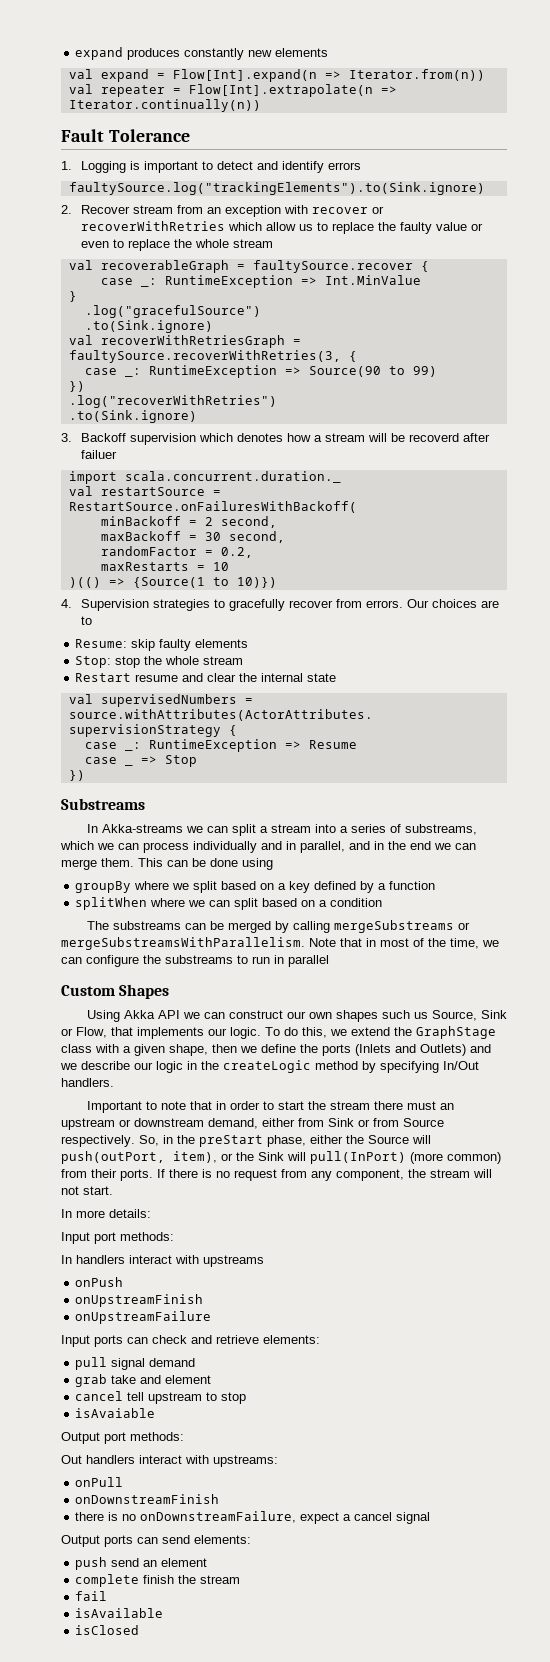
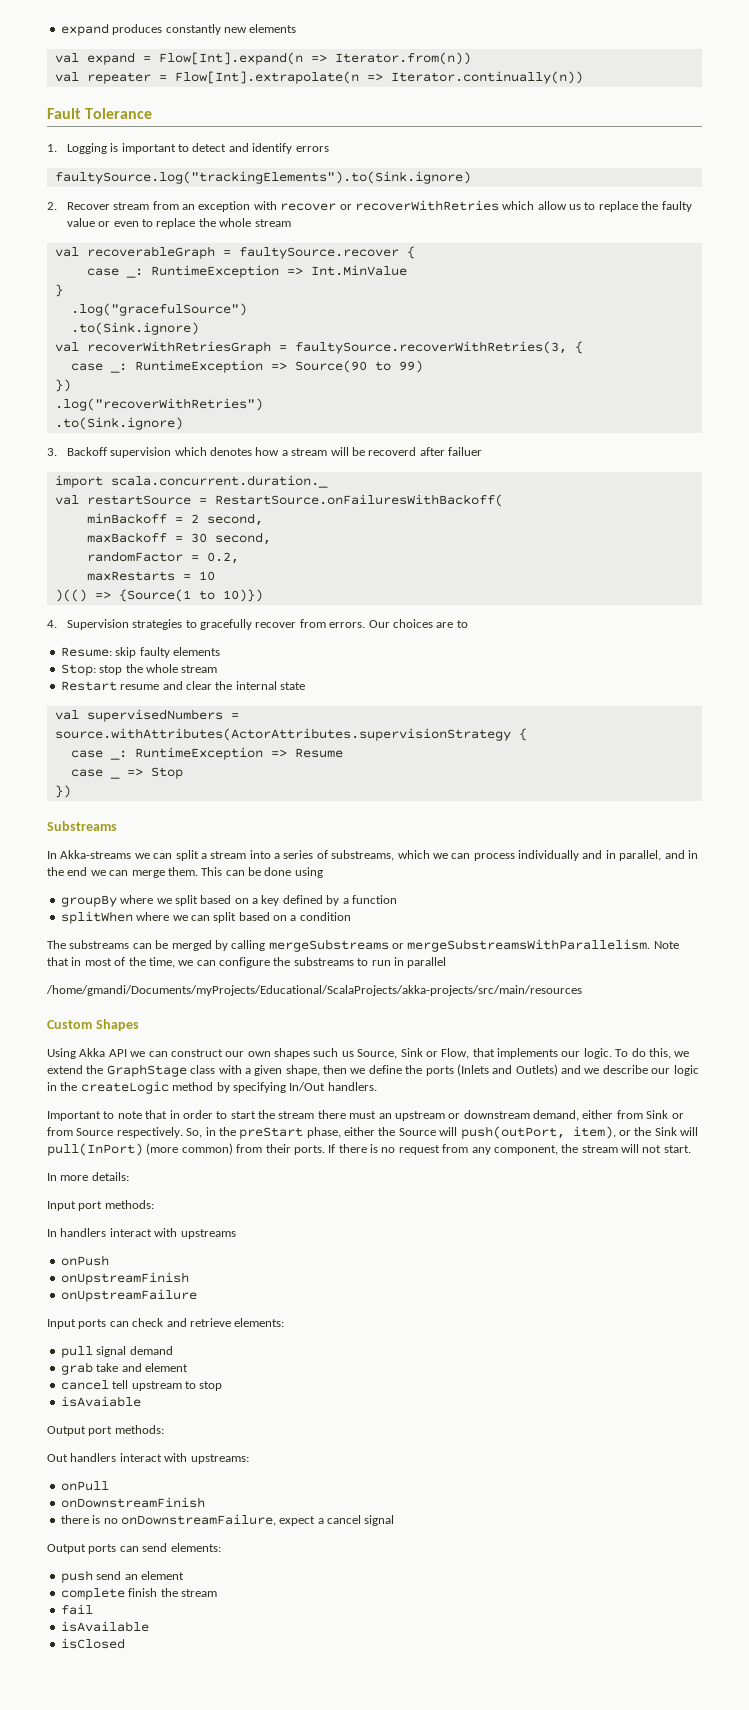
+ /home/gmandi/Documents/myProjects/Educational/ScalaProjects/akka-projects/src/main/resources

